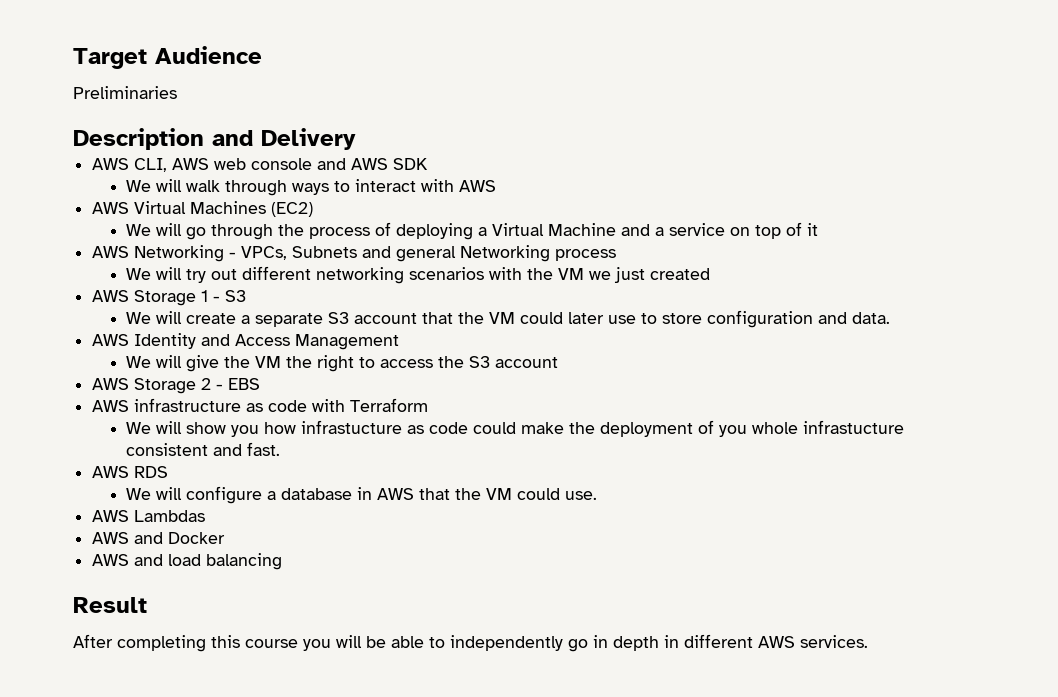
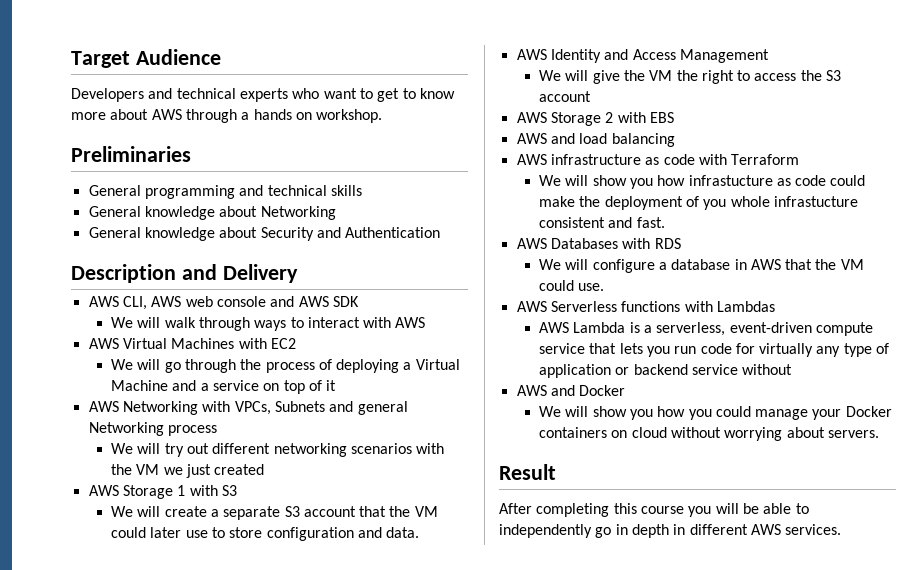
+ Developers and technical experts who want to get to know more about AWS through a hands on workshop.
  Preliminaries
+ General programming and technical skills
+ General knowledge about Networking
+ General knowledge about Security and Authentication
- AWS Virtual Machines (EC2)
+ AWS Virtual Machines with EC2
- AWS Networking - VPCs, Subnets and general Networking process
+ AWS Networking with VPCs, Subnets and general Networking process
- AWS Storage 1 - S3
+ AWS Storage 1 with S3
- AWS Storage 2 - EBS
+ AWS Storage 2 with EBS
+ AWS and load balancing
- AWS RDS
+ AWS Databases with RDS
- AWS Lambdas
+ AWS Serverless functions with Lambdas
+ AWS Lambda is a serverless, event-driven compute service that lets you run code for virtually any type of application or backend service without
  AWS and Docker
- AWS and load balancing
+ We will show you how you could manage your Docker containers on cloud without worrying about servers.

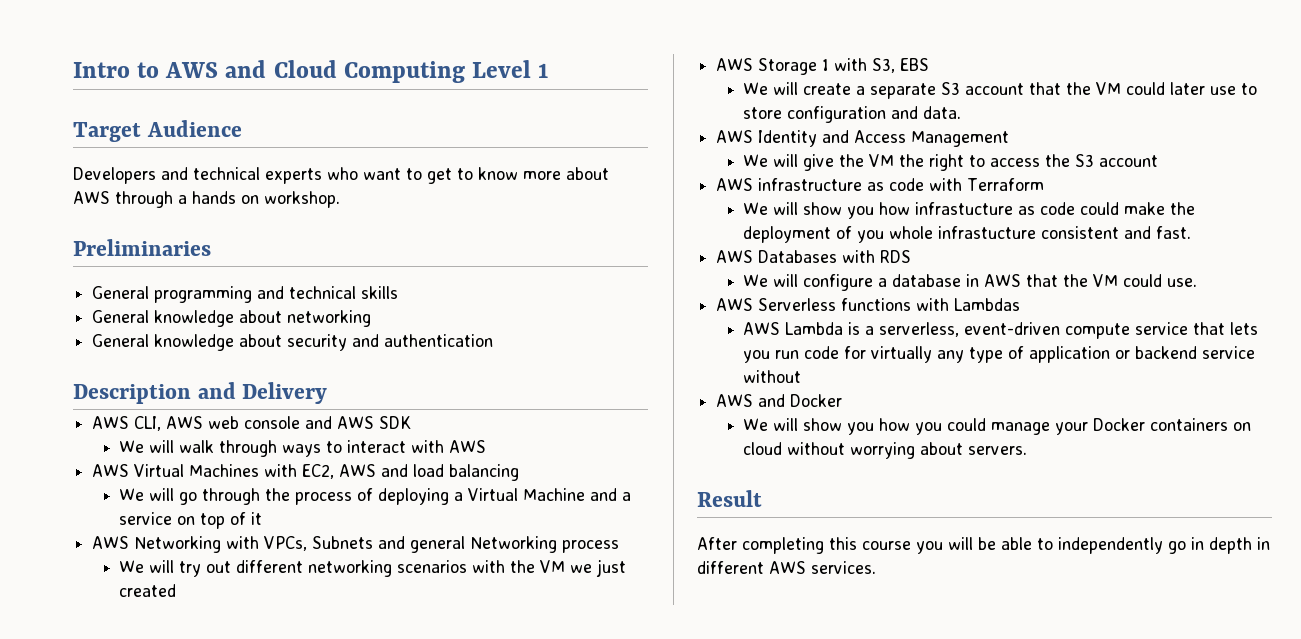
+ Intro to AWS and Cloud Computing Level 1
- General knowledge about Networking
- General knowledge about Security and Authentication
+ General knowledge about networking
+ General knowledge about security and authentication
- AWS Virtual Machines with EC2
+ AWS Virtual Machines with EC2, AWS and load balancing
- AWS Storage 1 with S3
+ AWS Storage 1 with S3, EBS
- AWS Storage 2 with EBS
- AWS and load balancing

